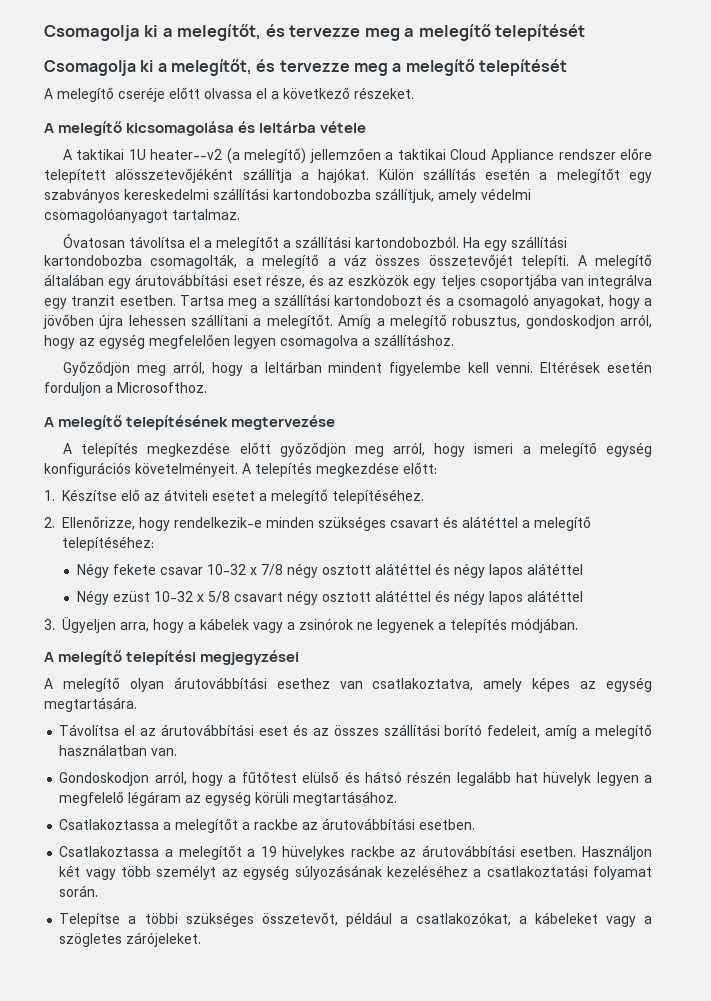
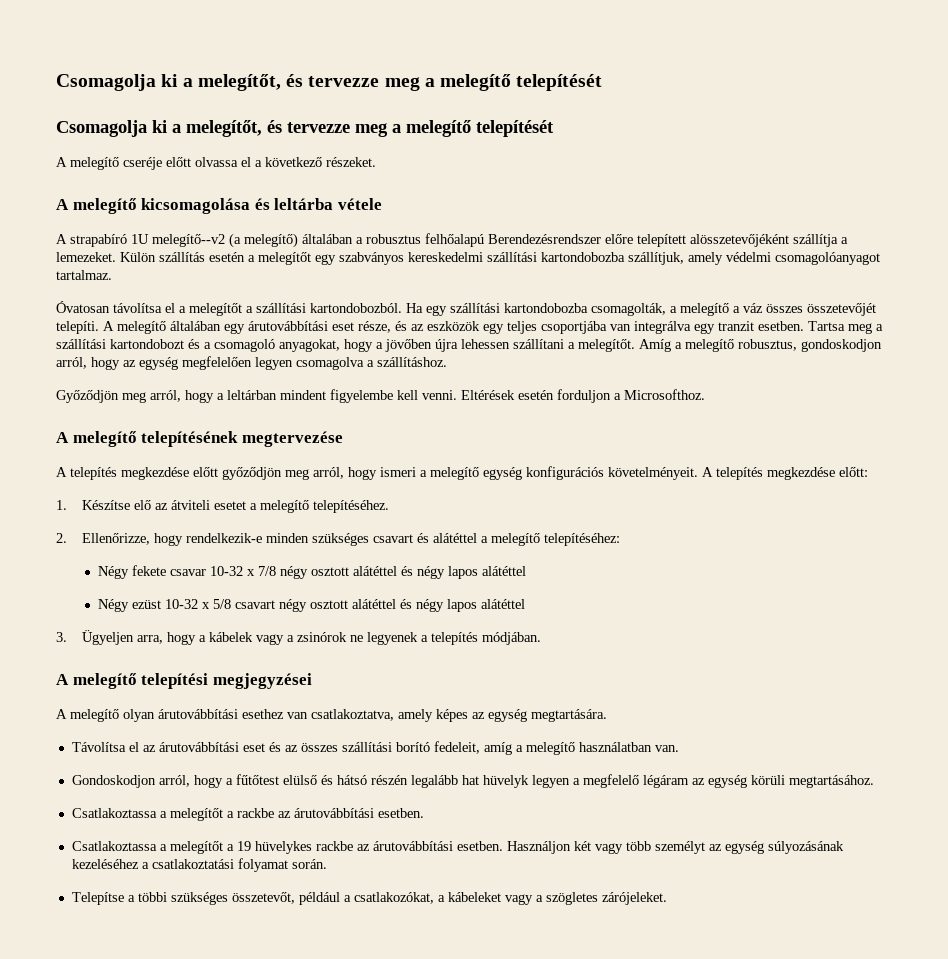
- A taktikai 1U heater--v2 (a melegítő) jellemzően a taktikai Cloud Appliance rendszer előre telepített alösszetevőjéként szállítja a hajókat.
+ A strapabíró 1U melegítő--v2 (a melegítő) általában a robusztus felhőalapú Berendezésrendszer előre telepített alösszetevőjéként szállítja a lemezeket.

